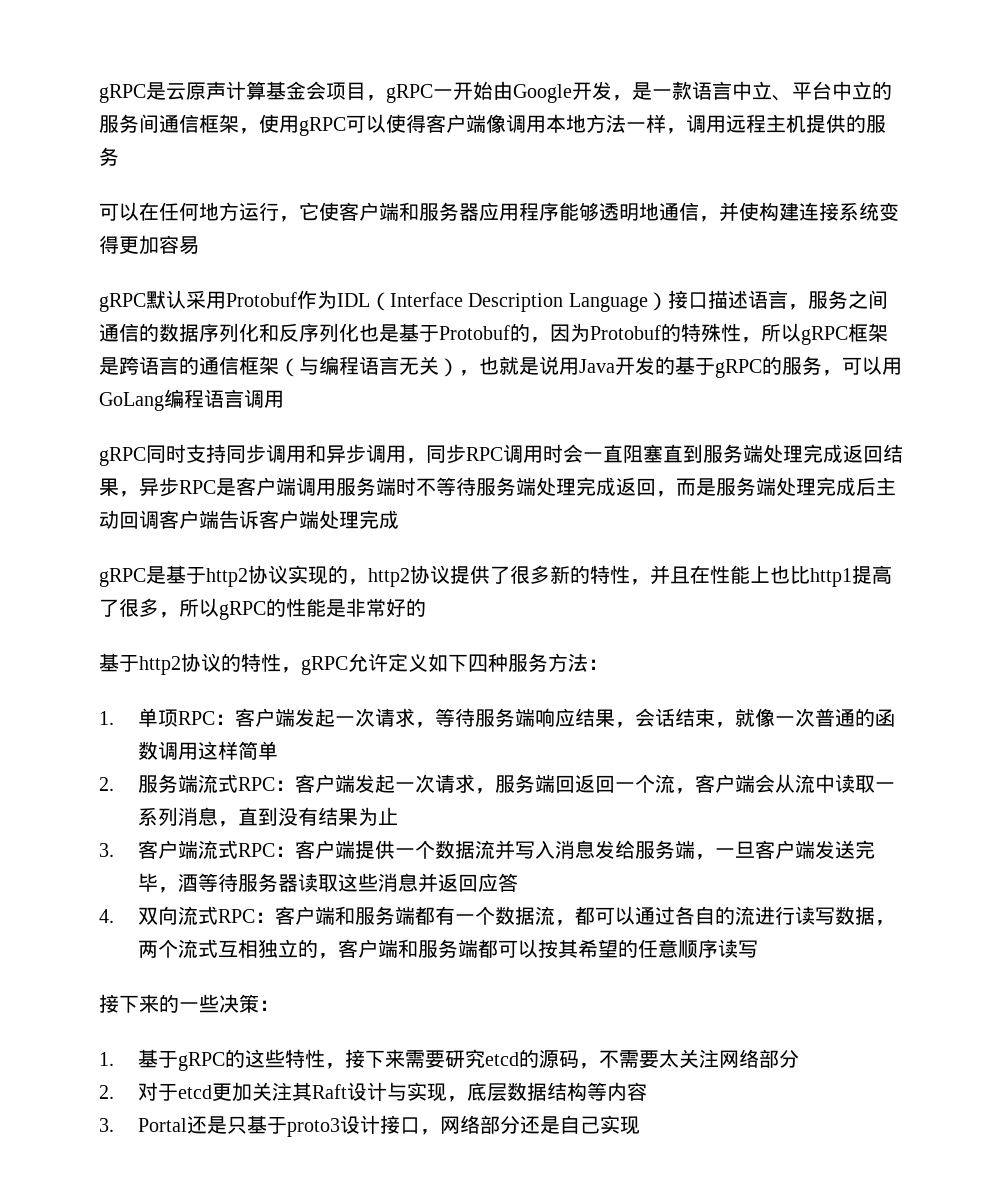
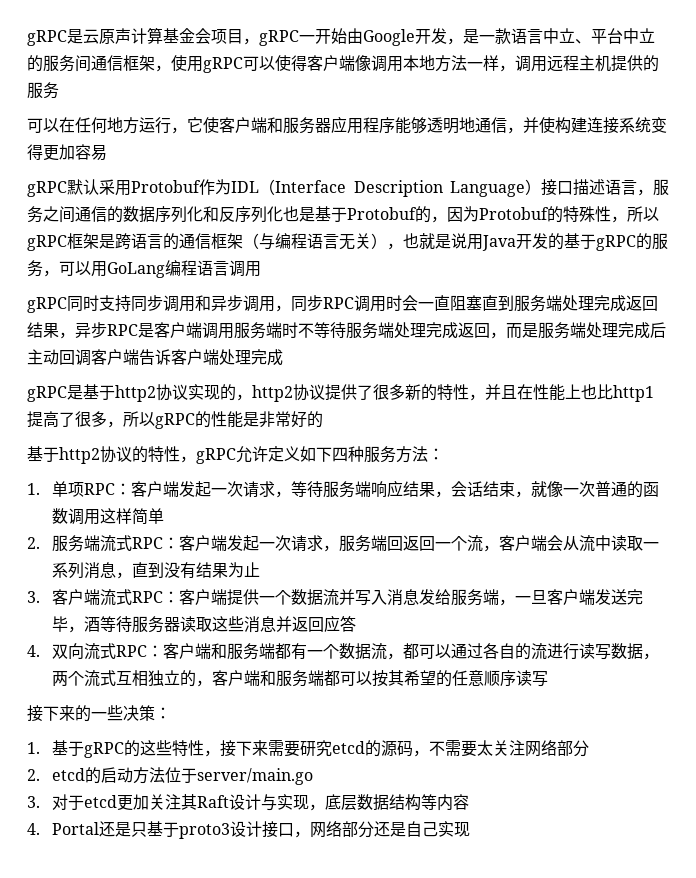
- 2.对于etcd更加关注其Raft设计与实现，底层数据结构等内容
+ 2. etcd的启动方法位于server/main.go
+ 3.对于etcd更加关注其Raft设计与实现，底层数据结构等内容
- 3. Portal还是只基于proto3设计接口，网络部分还是自己实现
+ 4. Portal还是只基于proto3设计接口，网络部分还是自己实现

